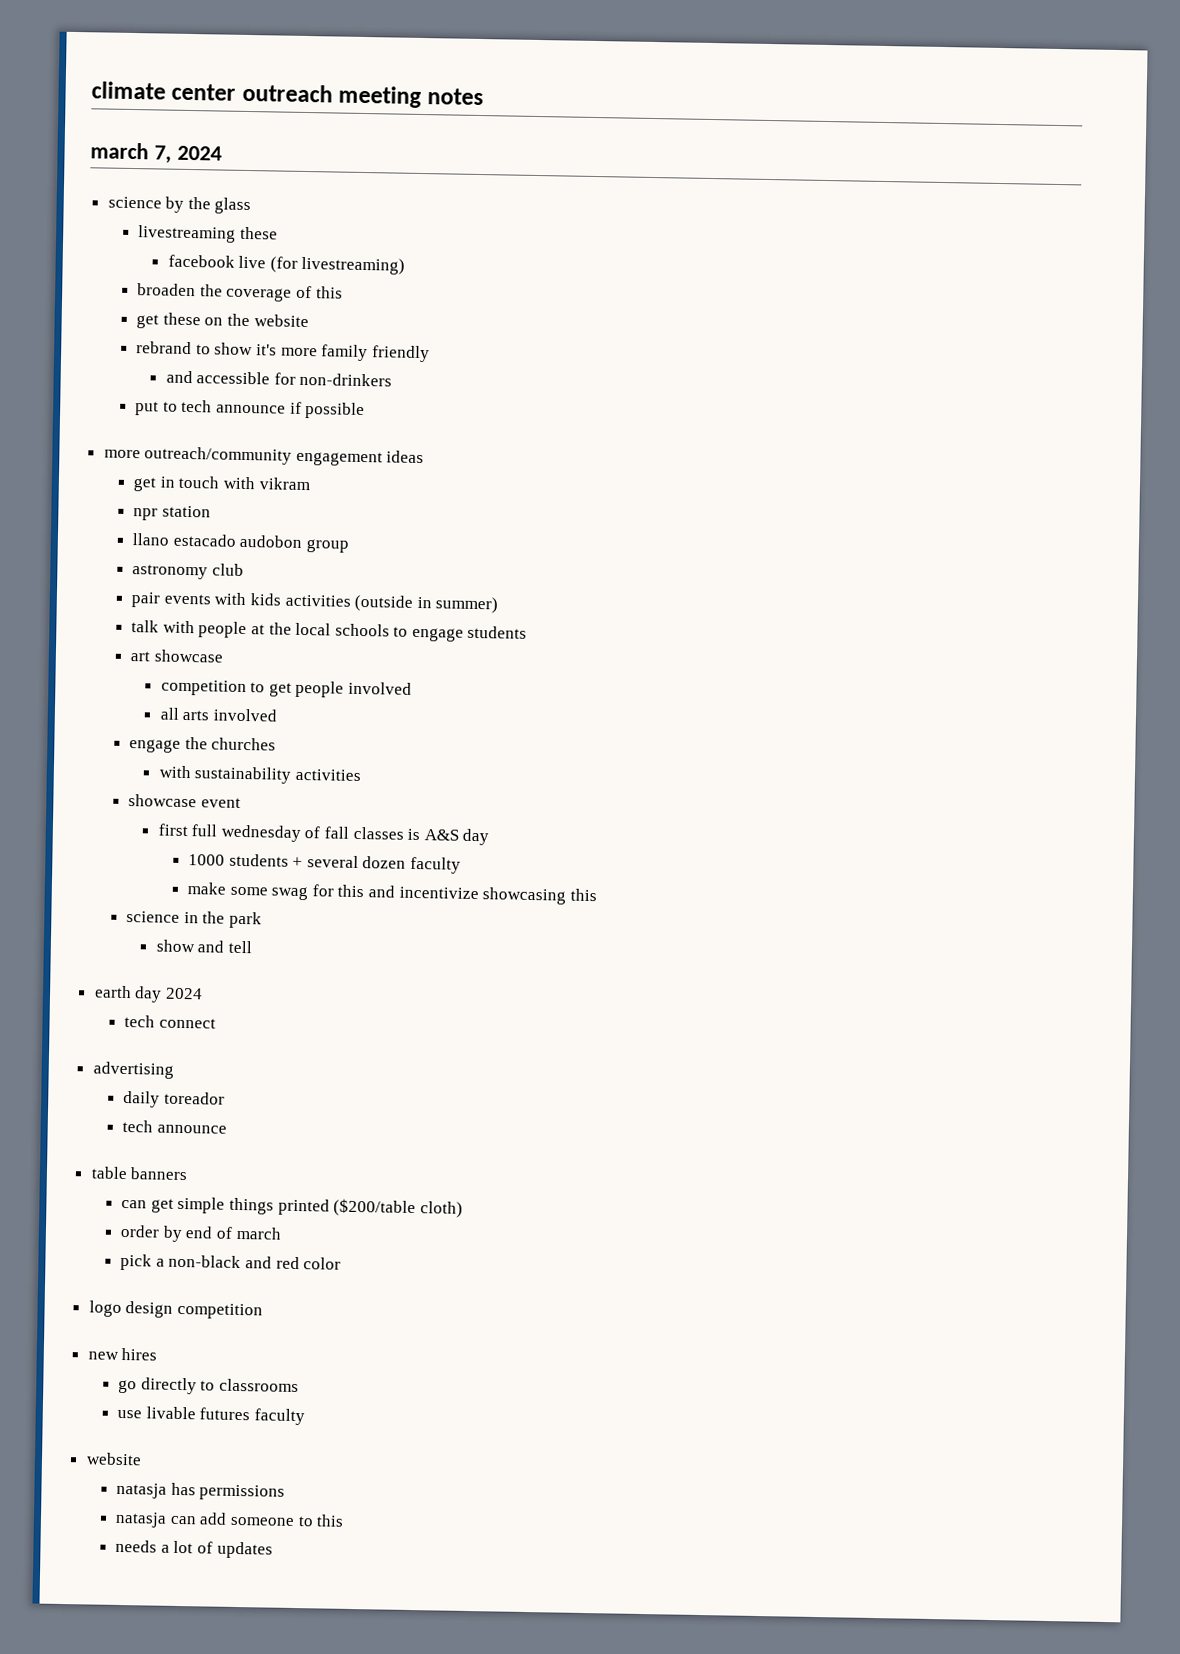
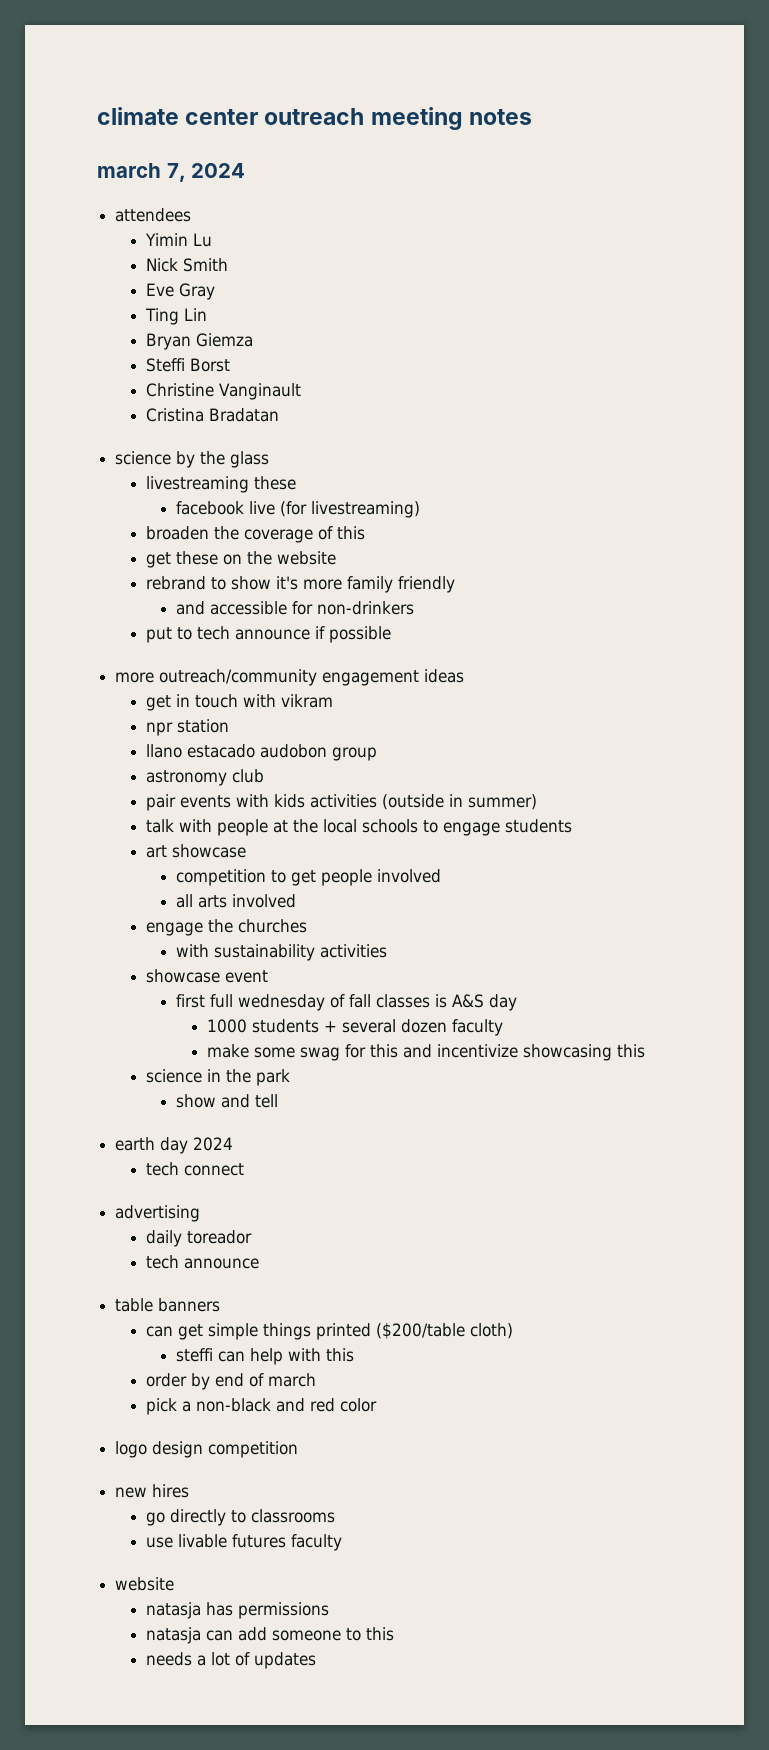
+ attendees
+ Yimin Lu
+ Nick Smith
+ Eve Gray
+ Ting Lin
+ Bryan Giemza
+ Steffi Borst
+ Christine Vanginault
+ Cristina Bradatan
+ steffi can help with this

